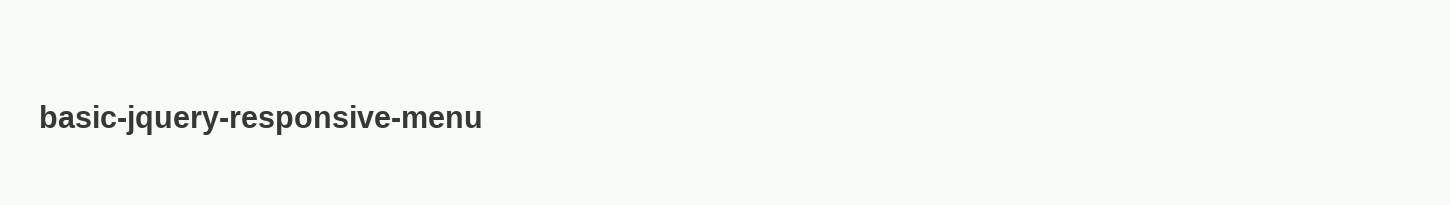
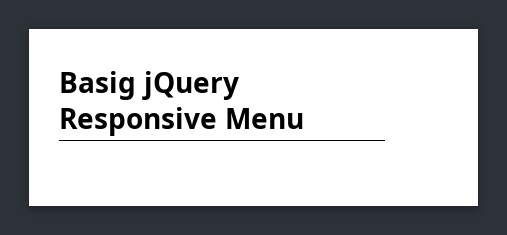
- basic-jquery-responsive-menu
+ Basig jQuery Responsive Menu

